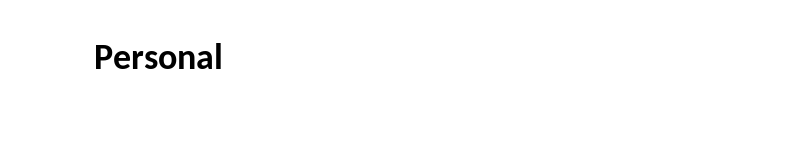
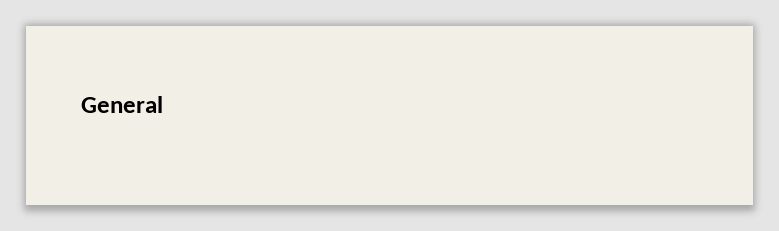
- Personal
+ General

